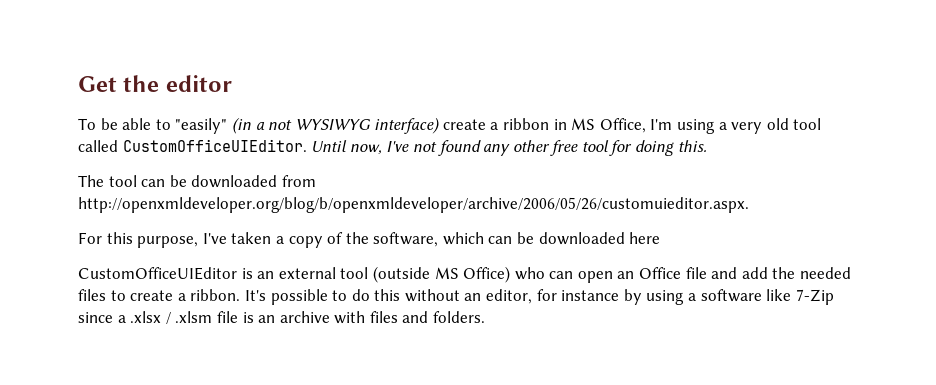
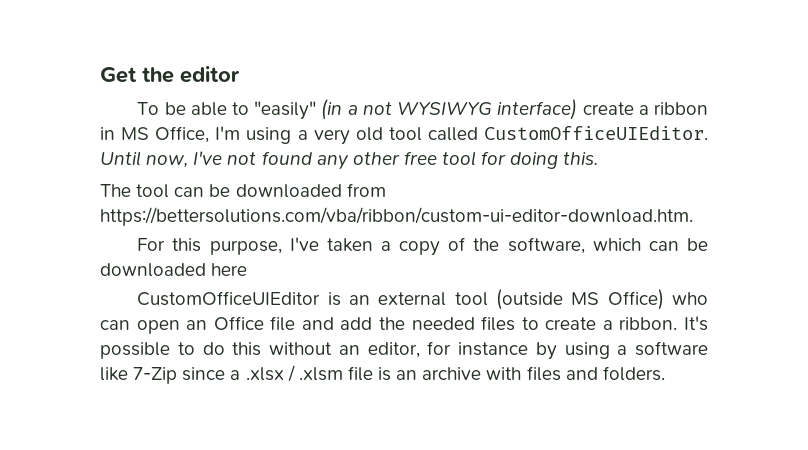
- The tool can be downloaded from http://openxmldeveloper.org/blog/b/openxmldeveloper/archive/2006/05/26/customuieditor.aspx.
+ The tool can be downloaded from https://bettersolutions.com/vba/ribbon/custom-ui-editor-download.htm.

